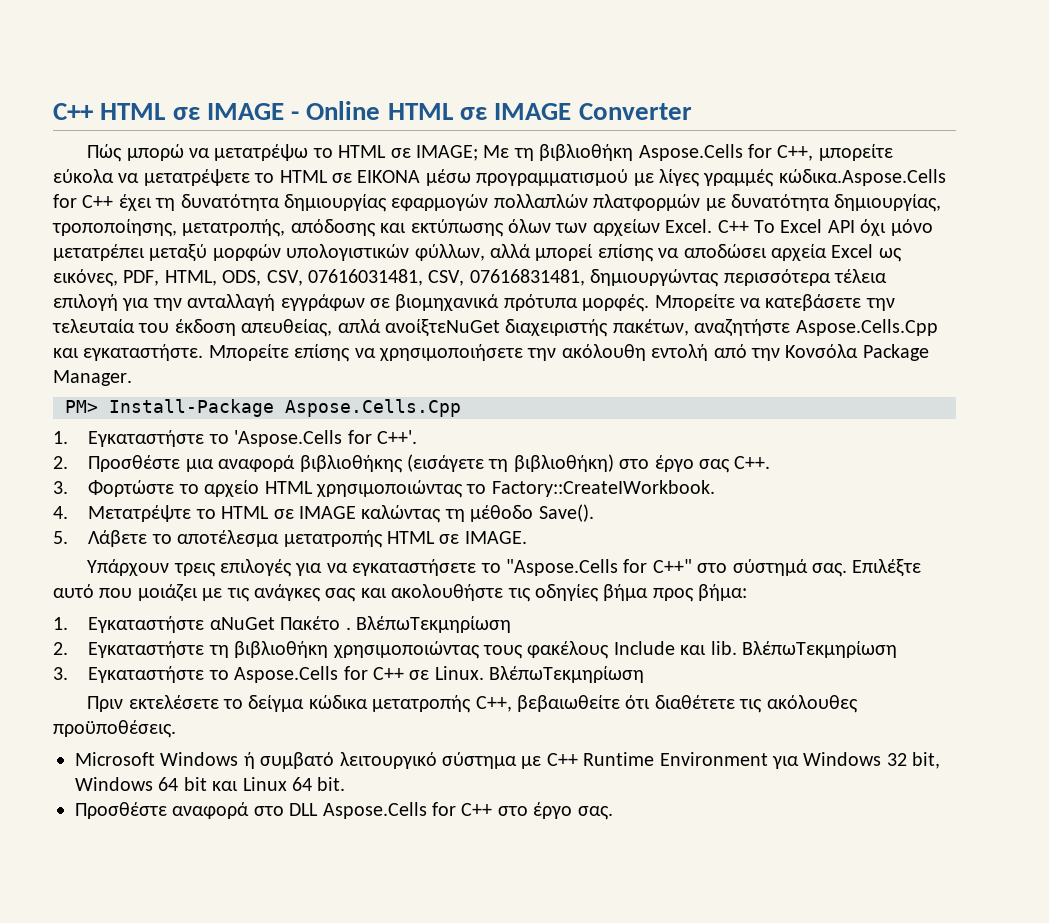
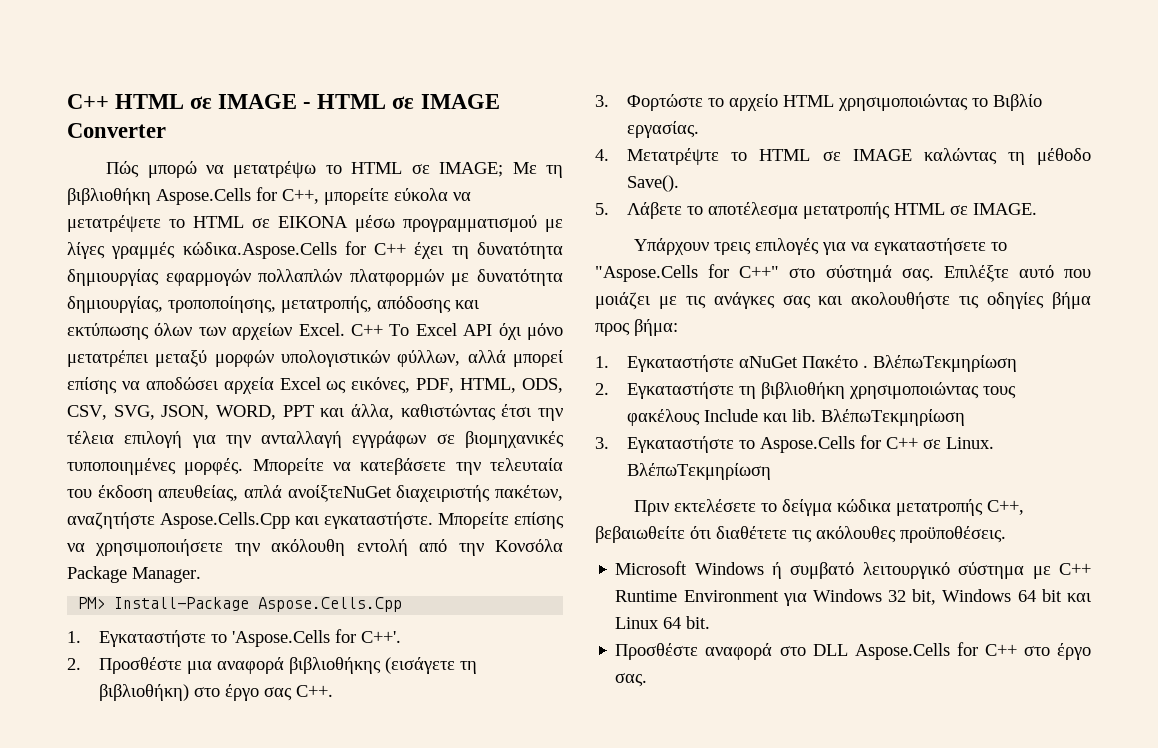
- C++ HTML σε IMAGE - Online HTML σε IMAGE Converter
+ C++ HTML σε IMAGE - HTML σε IMAGE Converter
- C++ Το Excel API όχι μόνο μετατρέπει μεταξύ μορφών υπολογιστικών φύλλων, αλλά μπορεί επίσης να αποδώσει αρχεία Excel ως εικόνες, PDF, HTML, ODS, CSV, 07616031481, CSV, 07616831481, δημιουργώντας περισσότερα τέλεια επιλογή για την ανταλλαγή εγγράφων σε βιομηχανικά πρότυπα μορφές.
+ C++ Το Excel API όχι μόνο μετατρέπει μεταξύ μορφών υπολογιστικών φύλλων, αλλά μπορεί επίσης να αποδώσει αρχεία Excel ως εικόνες, PDF, HTML, ODS, CSV, SVG, JSON, WORD, PPT και άλλα, καθιστώντας έτσι την τέλεια επιλογή για την ανταλλαγή εγγράφων σε βιομηχανικές τυποποιημένες μορφές.
- 3. Φορτώστε το αρχείο HTML χρησιμοποιώντας το Factory::CreateIWorkbook.
+ 3. Φορτώστε το αρχείο HTML χρησιμοποιώντας το Βιβλίο εργασίας.

